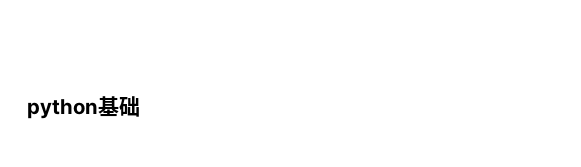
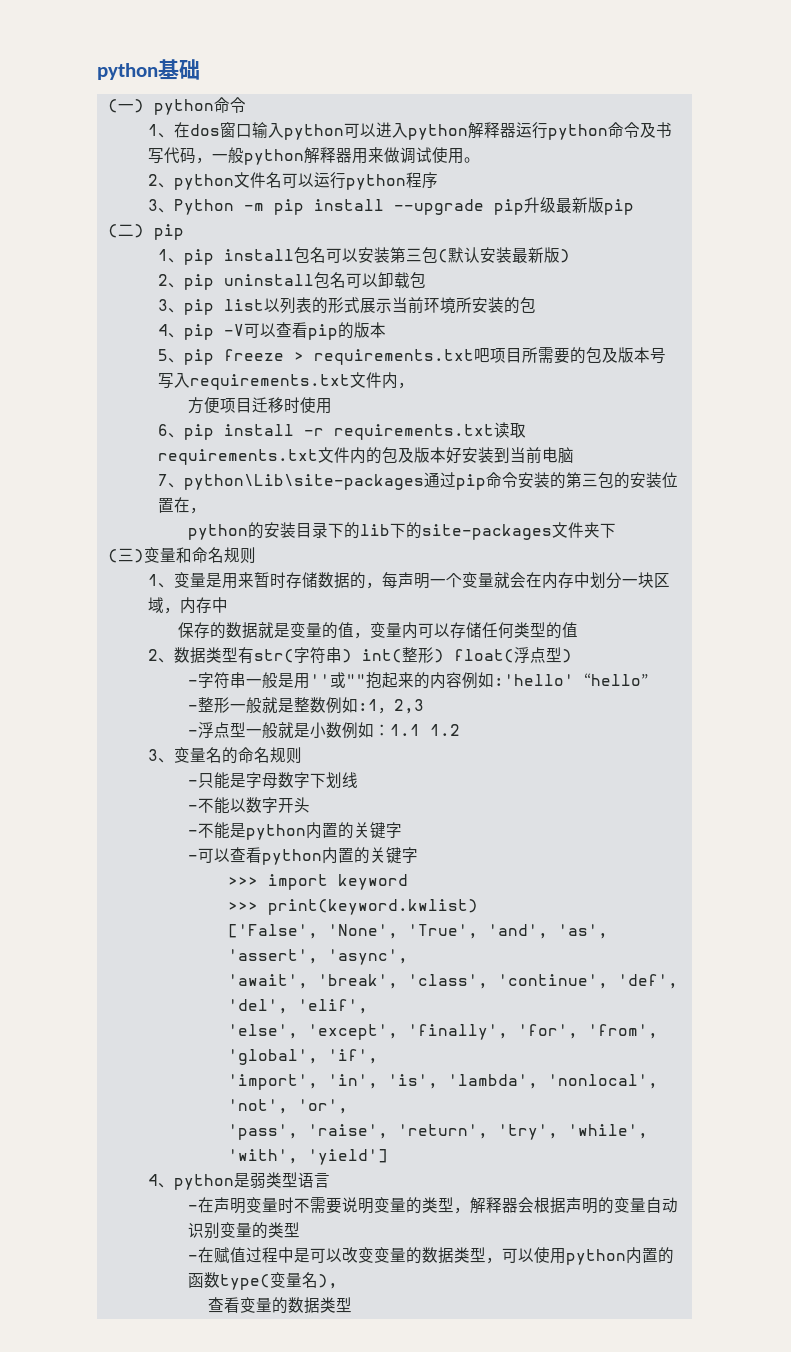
+ (一) python命令
+ 1、在dos窗口输入python可以进入python解释器运行python命令及书写代码，一般python解释器用来做调试使用。
+ 2、python文件名可以运行python程序
+ 3、Python -m pip install --upgrade pip升级最新版pip
+ (二) pip
+ 1、pip install包名可以安装第三包(默认安装最新版)
+ 2、pip uninstall包名可以卸载包
+ 3、pip list以列表的形式展示当前环境所安装的包
+ 4、pip -V可以查看pip的版本
+ 5、pip freeze > requirements.txt吧项目所需要的包及版本号写入requirements.txt文件内，
+ 方便项目迁移时使用
+ 6、pip install -r requirements.txt读取requirements.txt文件内的包及版本好安装到当前电脑
+ 7、python\Lib\site-packages通过pip命令安装的第三包的安装位置在，
+ python的安装目录下的lib下的site-packages文件夹下
+ (三)变量和命名规则
+ 1、变量是用来暂时存储数据的，每声明一个变量就会在内存中划分一块区域，内存中
+ 保存的数据就是变量的值，变量内可以存储任何类型的值
+ 2、数据类型有str(字符串) int(整形) float(浮点型)
+ -字符串一般是用''或""抱起来的内容例如:'hello' “hello”
+ -整形一般就是整数例如:1，2,3
+ -浮点型一般就是小数例如：1.1 1.2
+ 3、变量名的命名规则
+ -只能是字母数字下划线
+ -不能以数字开头
+ -不能是python内置的关键字
+ -可以查看python内置的关键字
+ >>> import keyword
+ >>> print(keyword.kwlist)
+ ['False', 'None', 'True', 'and', 'as', 'assert', 'async',
+ 'await', 'break', 'class', 'continue', 'def', 'del', 'elif',
+ 'else', 'except', 'finally', 'for', 'from', 'global', 'if',
+ 'import', 'in', 'is', 'lambda', 'nonlocal', 'not', 'or',
+ 'pass', 'raise', 'return', 'try', 'while', 'with', 'yield']
+ 4、python是弱类型语言
+ -在声明变量时不需要说明变量的类型，解释器会根据声明的变量自动识别变量的类型
+ -在赋值过程中是可以改变变量的数据类型，可以使用python内置的函数type(变量名),
+ 查看变量的数据类型

